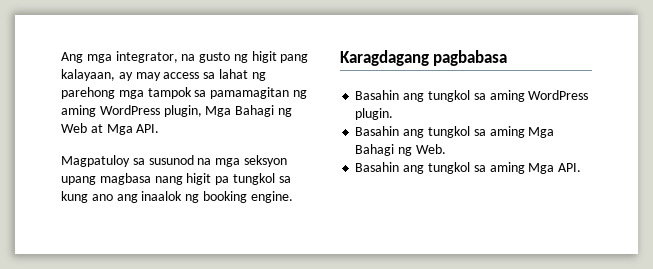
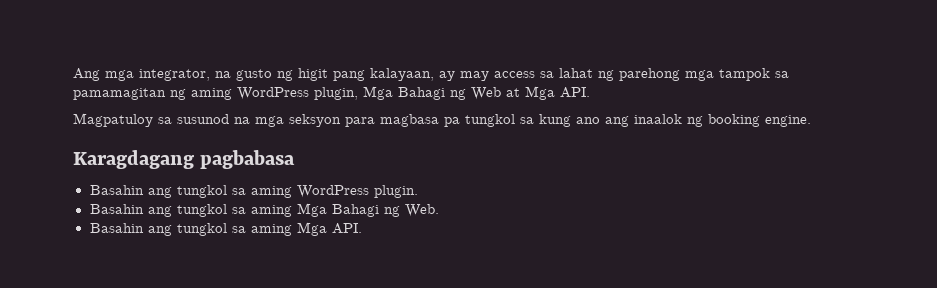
- Magpatuloy sa susunod na mga seksyon upang magbasa nang higit pa tungkol sa kung ano ang inaalok ng booking engine.
+ Magpatuloy sa susunod na mga seksyon para magbasa pa tungkol sa kung ano ang inaalok ng booking engine.

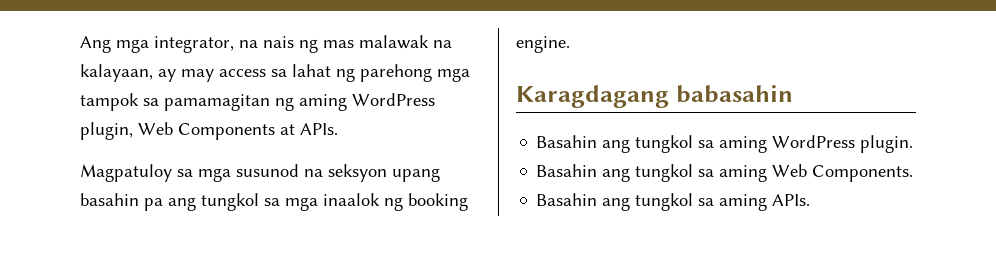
- Ang mga integrator, na gusto ng higit pang kalayaan, ay may access sa lahat ng parehong mga tampok sa pamamagitan ng aming WordPress plugin, Mga Bahagi ng Web at Mga API.
+ Ang mga integrator, na nais ng mas malawak na kalayaan, ay may access sa lahat ng parehong mga tampok sa pamamagitan ng aming WordPress plugin, Web Components at APIs.
- Magpatuloy sa susunod na mga seksyon para magbasa pa tungkol sa kung ano ang inaalok ng booking engine.
+ Magpatuloy sa mga susunod na seksyon upang basahin pa ang tungkol sa mga inaalok ng booking engine.
- Karagdagang pagbabasa
+ Karagdagang babasahin
- Basahin ang tungkol sa aming Mga Bahagi ng Web.
- Basahin ang tungkol sa aming Mga API.
+ Basahin ang tungkol sa aming Web Components.
+ Basahin ang tungkol sa aming APIs.

